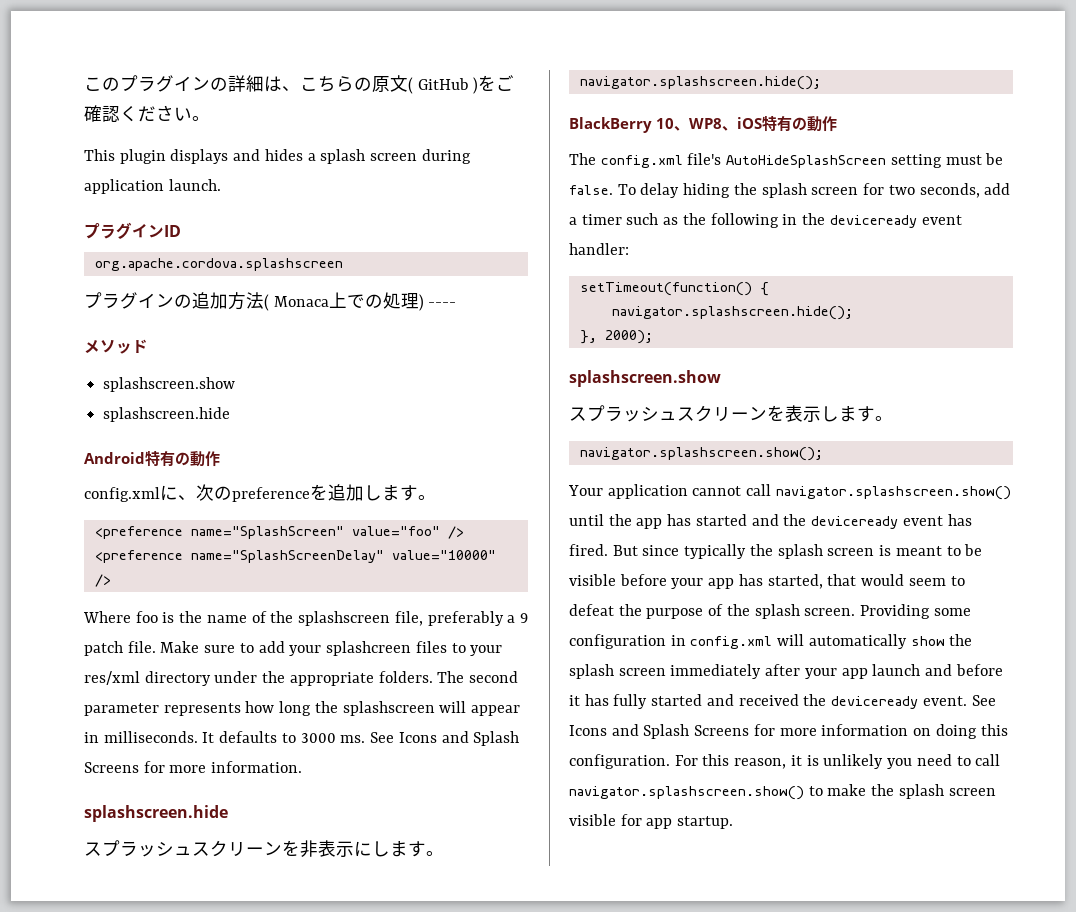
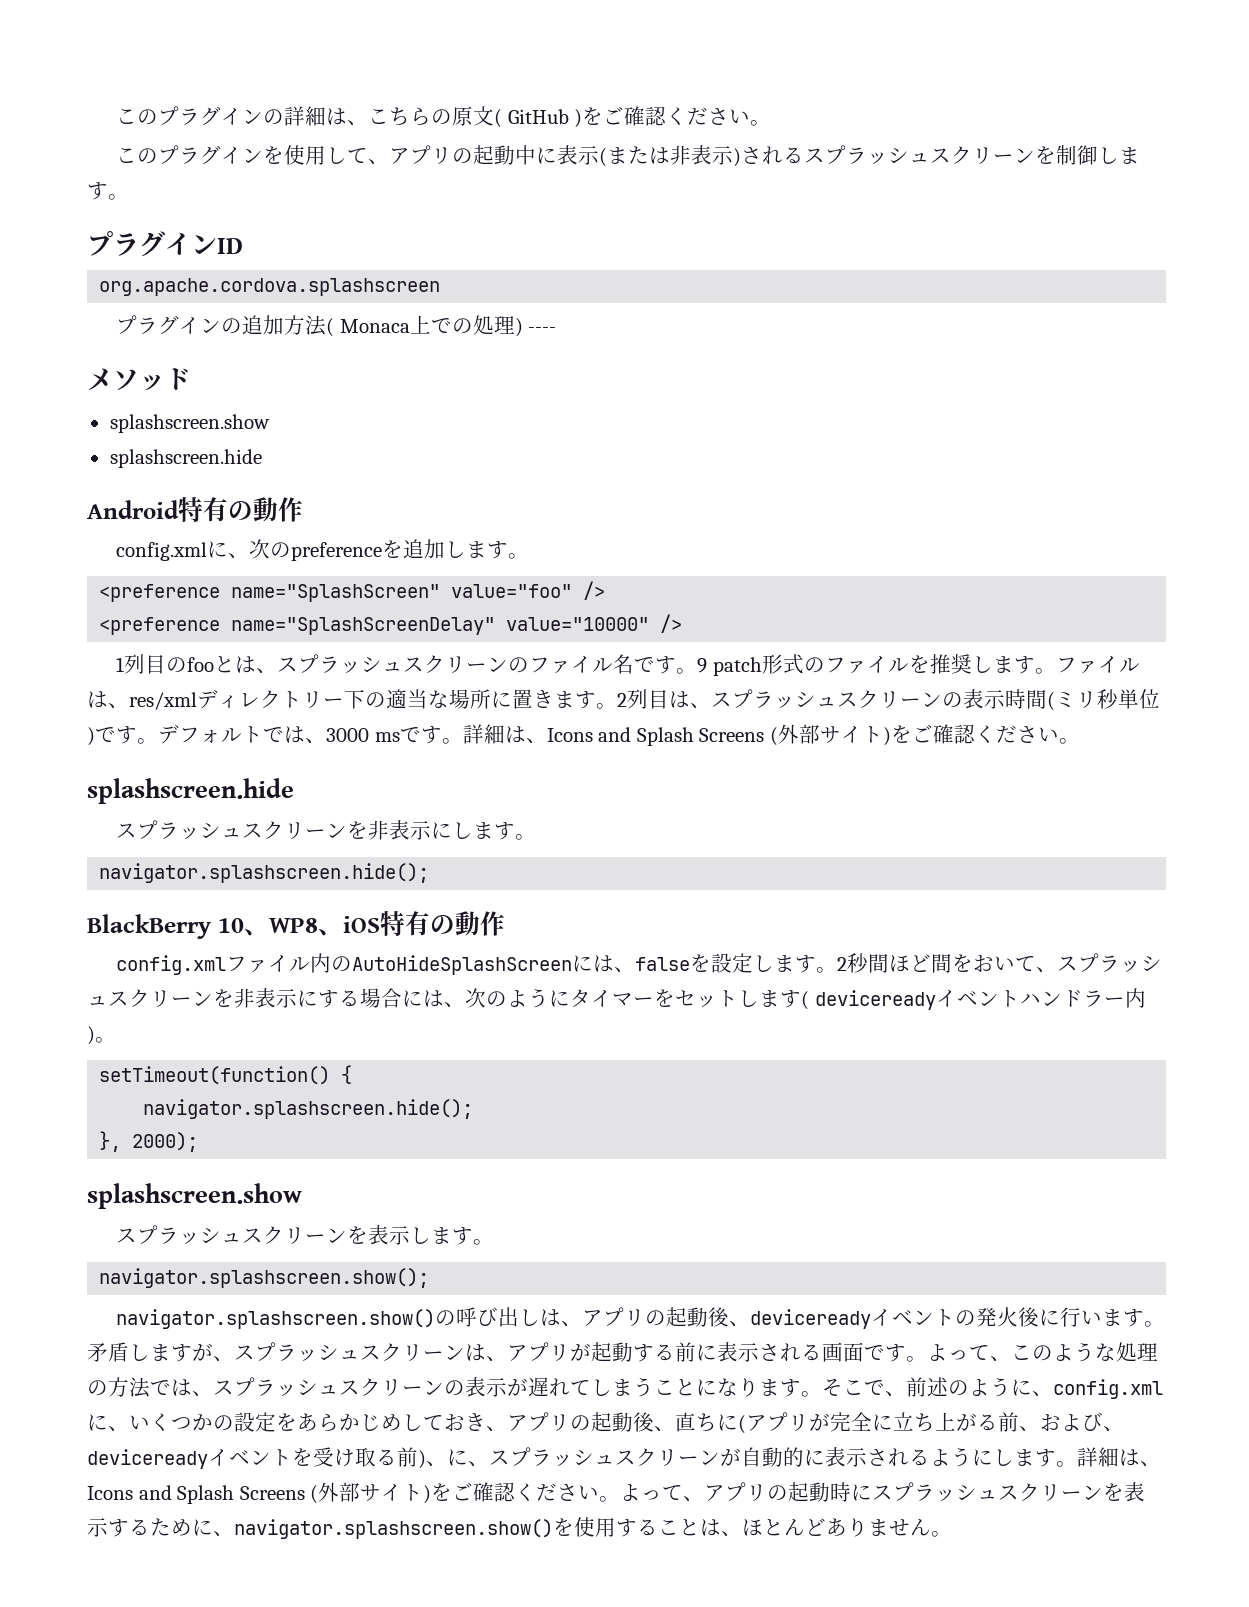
- This plugin displays and hides a splash screen during application launch.
+ このプラグインを使用して、アプリの起動中に表示(または非表示)されるスプラッシュスクリーンを制御します。
- Where foo is the name of the splashscreen file, preferably a 9 patch file. Make sure to add your splashcreen files to your res/xml directory under the appropriate folders. The second parameter represents how long the splashscreen will appear in milliseconds. It defaults to 3000 ms. See Icons and Splash Screens for more information.
+ 1列目のfooとは、スプラッシュスクリーンのファイル名です。9 patch形式のファイルを推奨します。ファイルは、res/xmlディレクトリー下の適当な場所に置きます。2列目は、スプラッシュスクリーンの表示時間(ミリ秒単位)です。デフォルトでは、3000 msです。詳細は、Icons and Splash Screens (外部サイト)をご確認ください。
- The config.xml file's AutoHideSplashScreen setting must be false. To delay hiding the splash screen for two seconds, add a timer such as the following in the deviceready event handler:
+ config.xmlファイル内のAutoHideSplashScreenには、falseを設定します。2秒間ほど間をおいて、スプラッシュスクリーンを非表示にする場合には、次のようにタイマーをセットします( devicereadyイベントハンドラー内)。
- Your application cannot call navigator.splashscreen.show() until the app has started and the deviceready event has fired. But since typically the splash screen is meant to be visible before your app has started, that would seem to defeat the purpose of the splash screen. Providing some configuration in config.xml will automatically show the splash screen immediately after your app launch and before it has fully started and received the deviceready event. See Icons and Splash Screens for more information on doing this configuration. For this reason, it is unlikely you need to call navigator.splashscreen.show() to make the splash screen visible for app startup.
+ navigator.splashscreen.show()の呼び出しは、アプリの起動後、devicereadyイベントの発火後に行います。矛盾しますが、スプラッシュスクリーンは、アプリが起動する前に表示される画面です。よって、このような処理の方法では、スプラッシュスクリーンの表示が遅れてしまうことになります。そこで、前述のように、config.xmlに、いくつかの設定をあらかじめしておき、アプリの起動後、直ちに(アプリが完全に立ち上がる前、および、devicereadyイベントを受け取る前)、に、スプラッシュスクリーンが自動的に表示されるようにします。詳細は、Icons and Splash Screens (外部サイト)をご確認ください。よって、アプリの起動時にスプラッシュスクリーンを表示するために、navigator.splashscreen.show()を使用することは、ほとんどありません。

